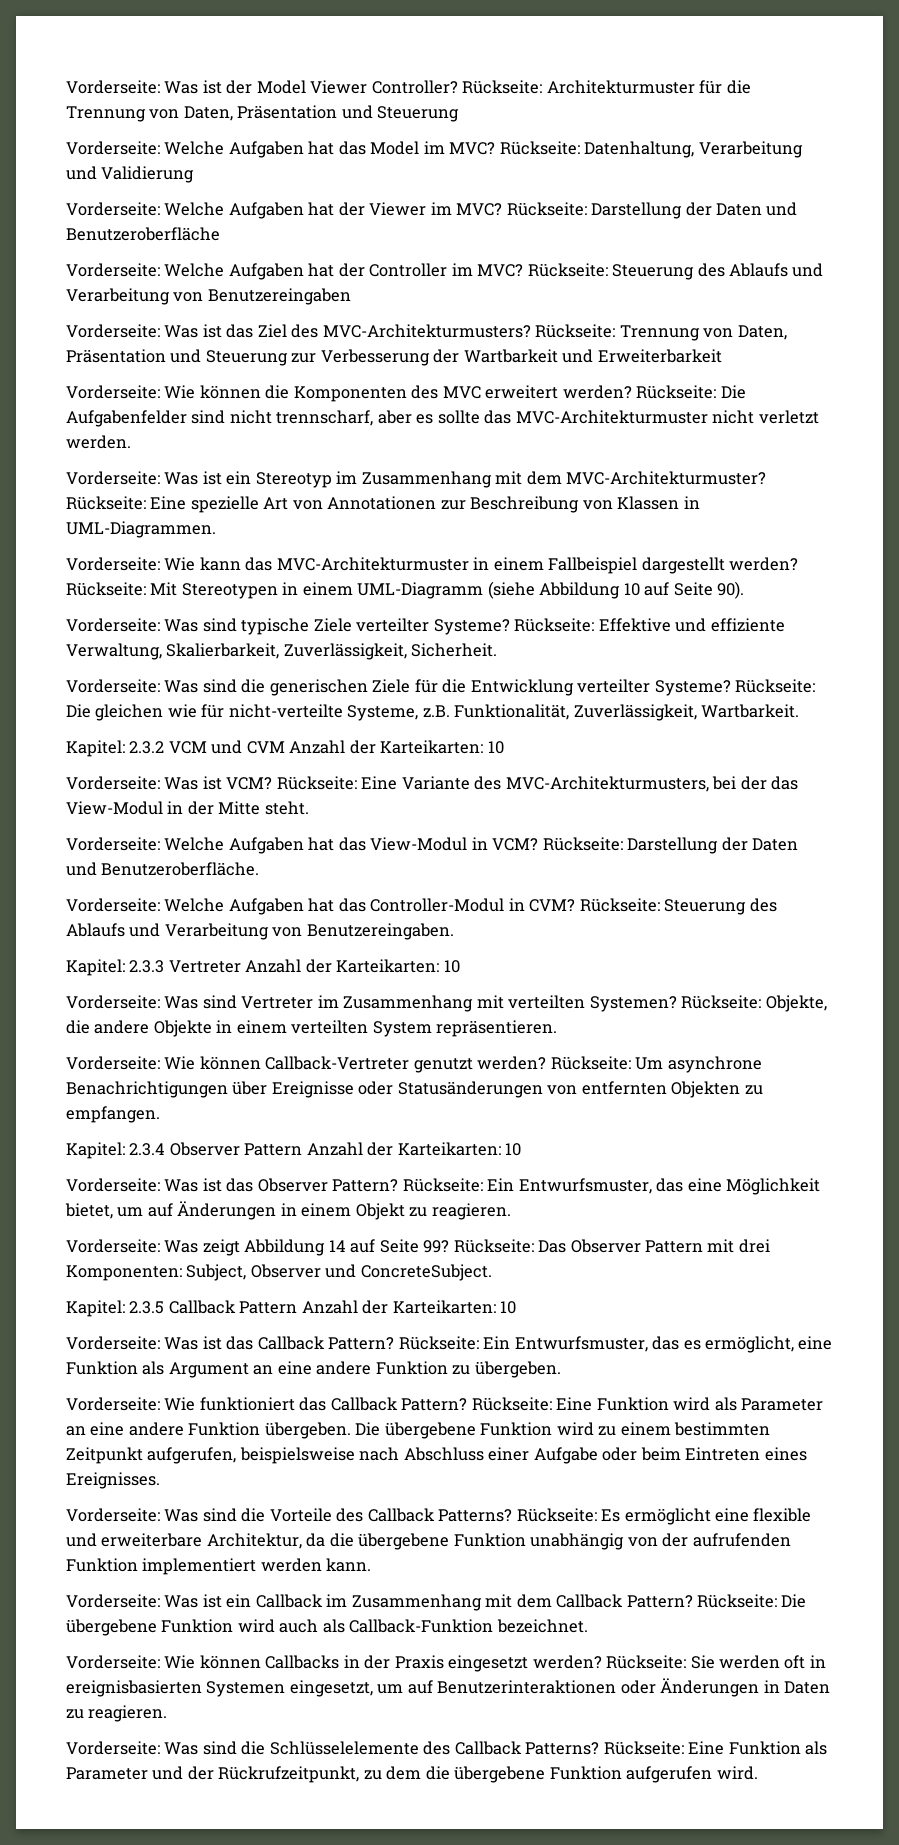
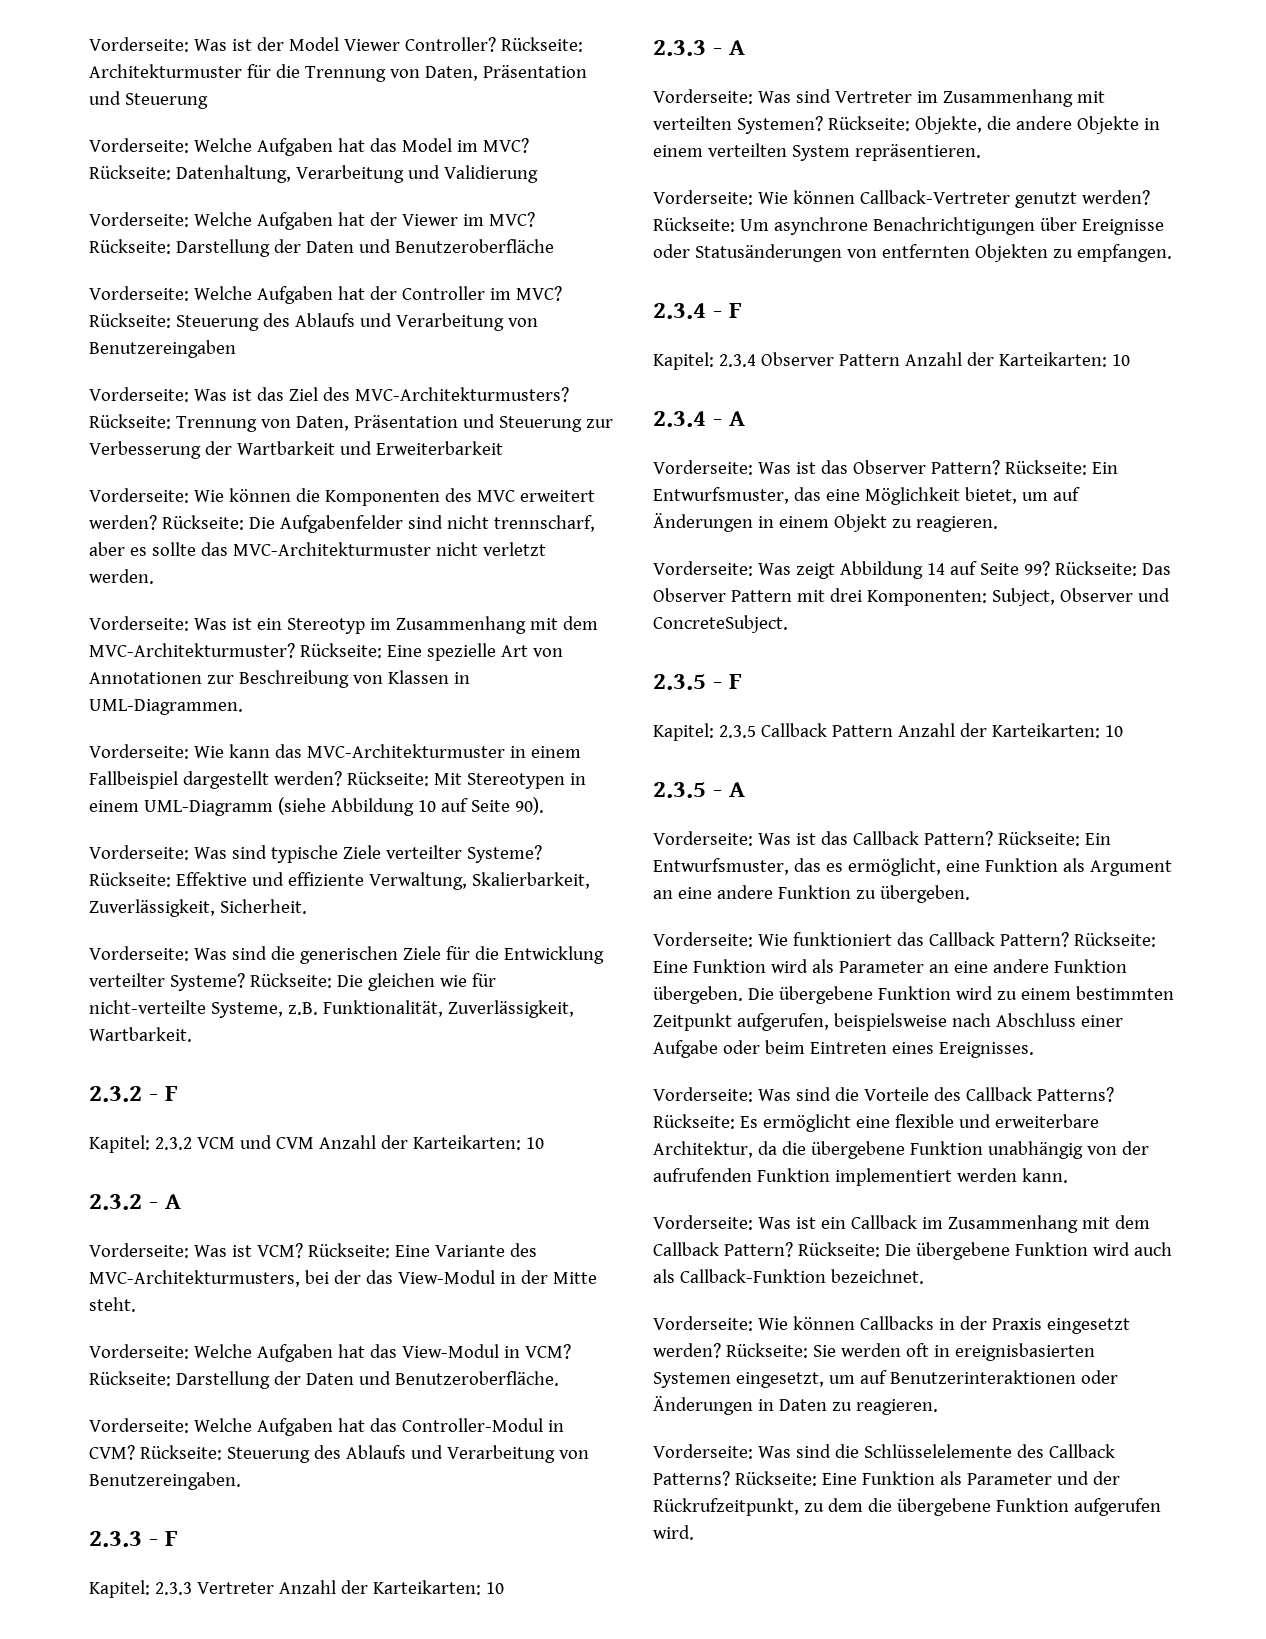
+ 2.3.2 - F
+ 2.3.2 - A
+ 2.3.3 - F
+ 2.3.3 - A
+ 2.3.4 - F
+ 2.3.4 - A
+ 2.3.5 - F
+ 2.3.5 - A

